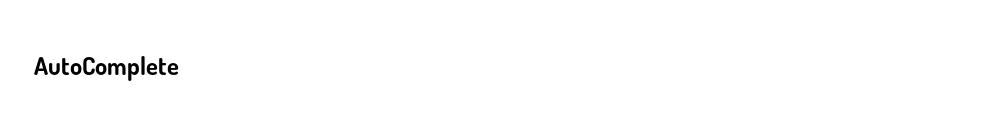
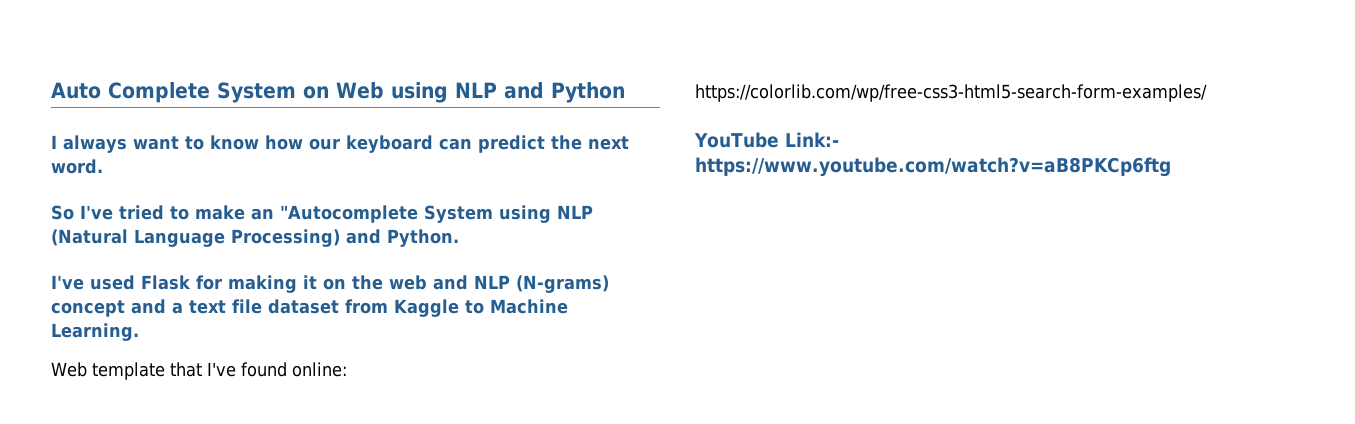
- AutoComplete
+ Auto Complete System on Web using NLP and Python
+ I always want to know how our keyboard can predict the next word.
+ So I've tried to make an "Autocomplete System using NLP (Natural Language Processing) and Python.
+ I've used Flask for making it on the web and NLP (N-grams) concept and a text file dataset from Kaggle to Machine Learning.
+ Web template that I've found online: https://colorlib.com/wp/free-css3-html5-search-form-examples/
+ YouTube Link:- https://www.youtube.com/watch?v=aB8PKCp6ftg

